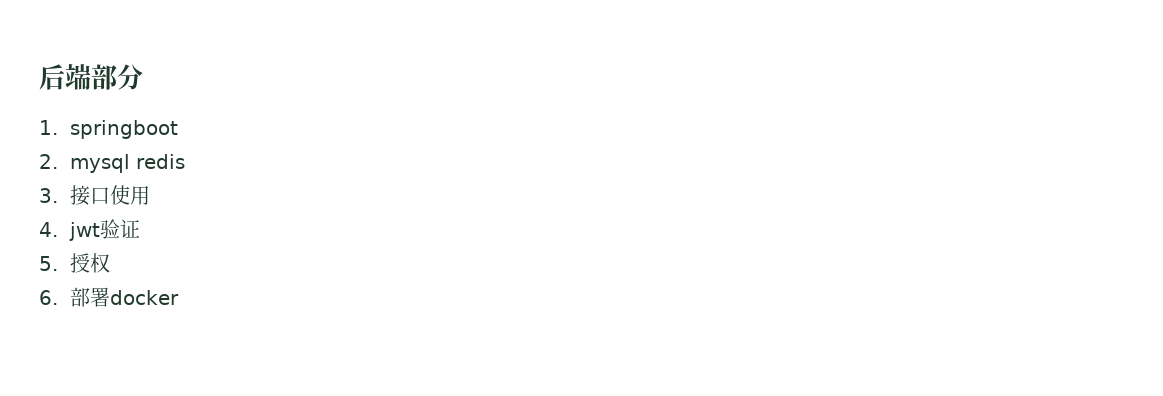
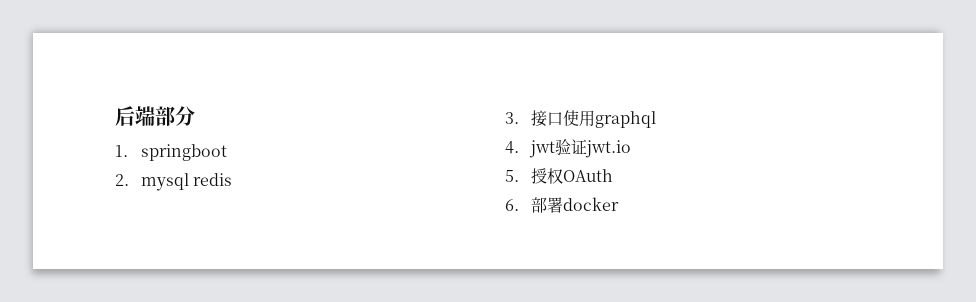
- 3.接口使用
+ 3.接口使用graphql
- 4. jwt验证
+ 4. jwt验证jwt.io
- 5.授权
+ 5.授权OAuth

